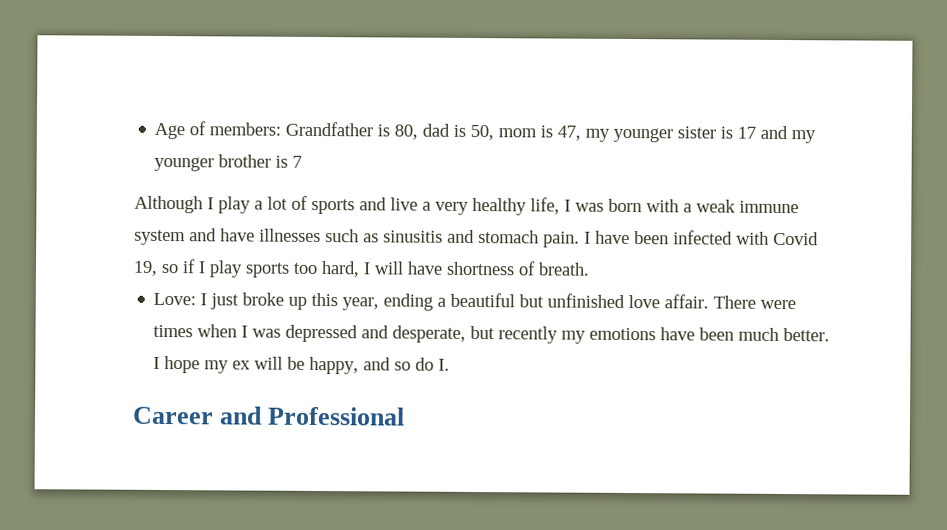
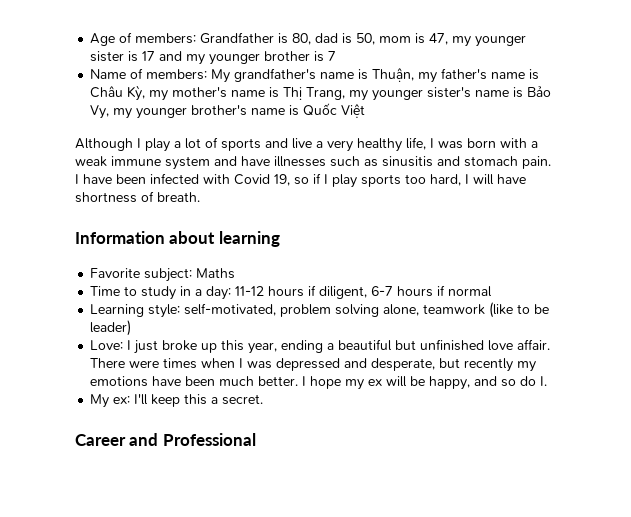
+ Name of members: My grandfather's name is Thuận, my father's name is Châu Kỳ, my mother's name is Thị Trang, my younger sister's name is Bảo Vy, my younger brother's name is Quốc Việt
+ Information about learning
+ Favorite subject: Maths
+ Time to study in a day: 11-12 hours if diligent, 6-7 hours if normal
+ Learning style: self-motivated, problem solving alone, teamwork (like to be leader)
+ My ex: I'll keep this a secret.

